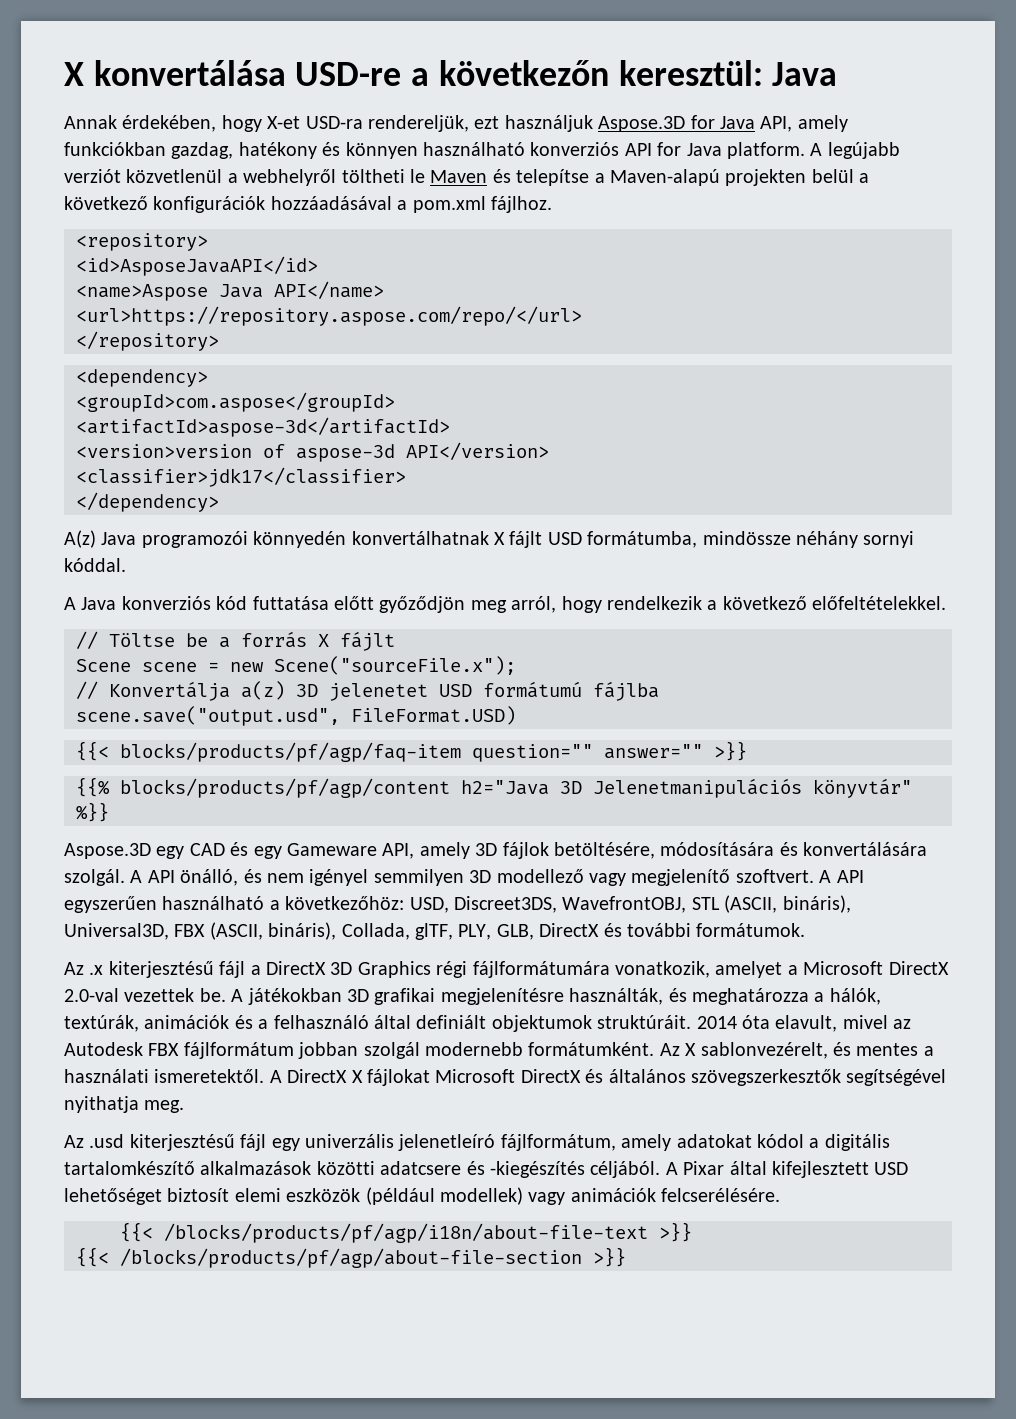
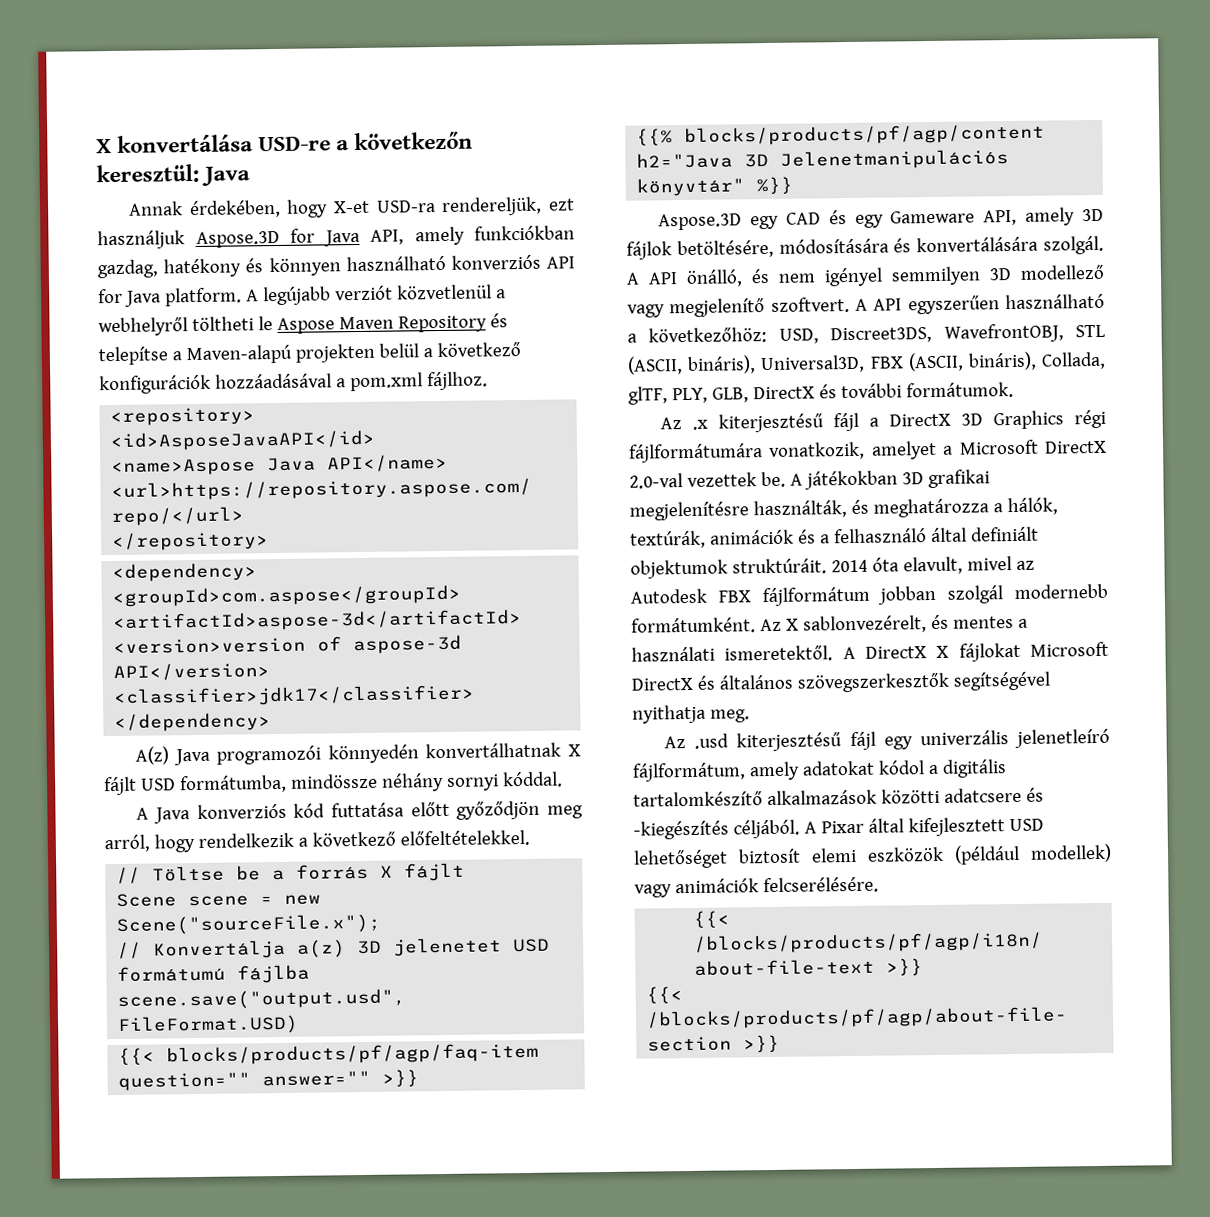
- A legújabb verziót közvetlenül a webhelyről töltheti le Maven és telepítse a Maven-alapú projekten belül a következő konfigurációk hozzáadásával a pom.xml fájlhoz.
+ A legújabb verziót közvetlenül a webhelyről töltheti le Aspose Maven Repository és telepítse a Maven-alapú projekten belül a következő konfigurációk hozzáadásával a pom.xml fájlhoz.

